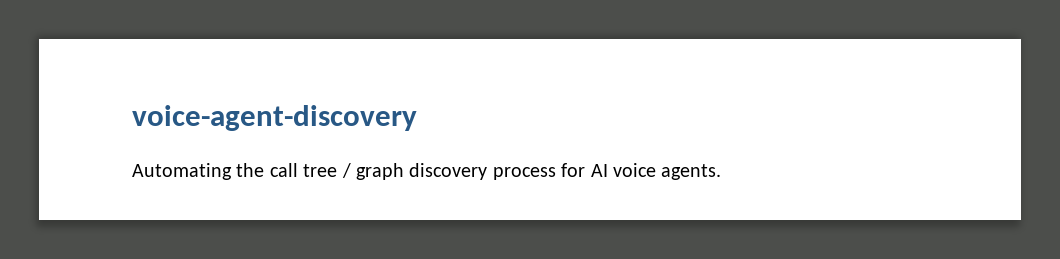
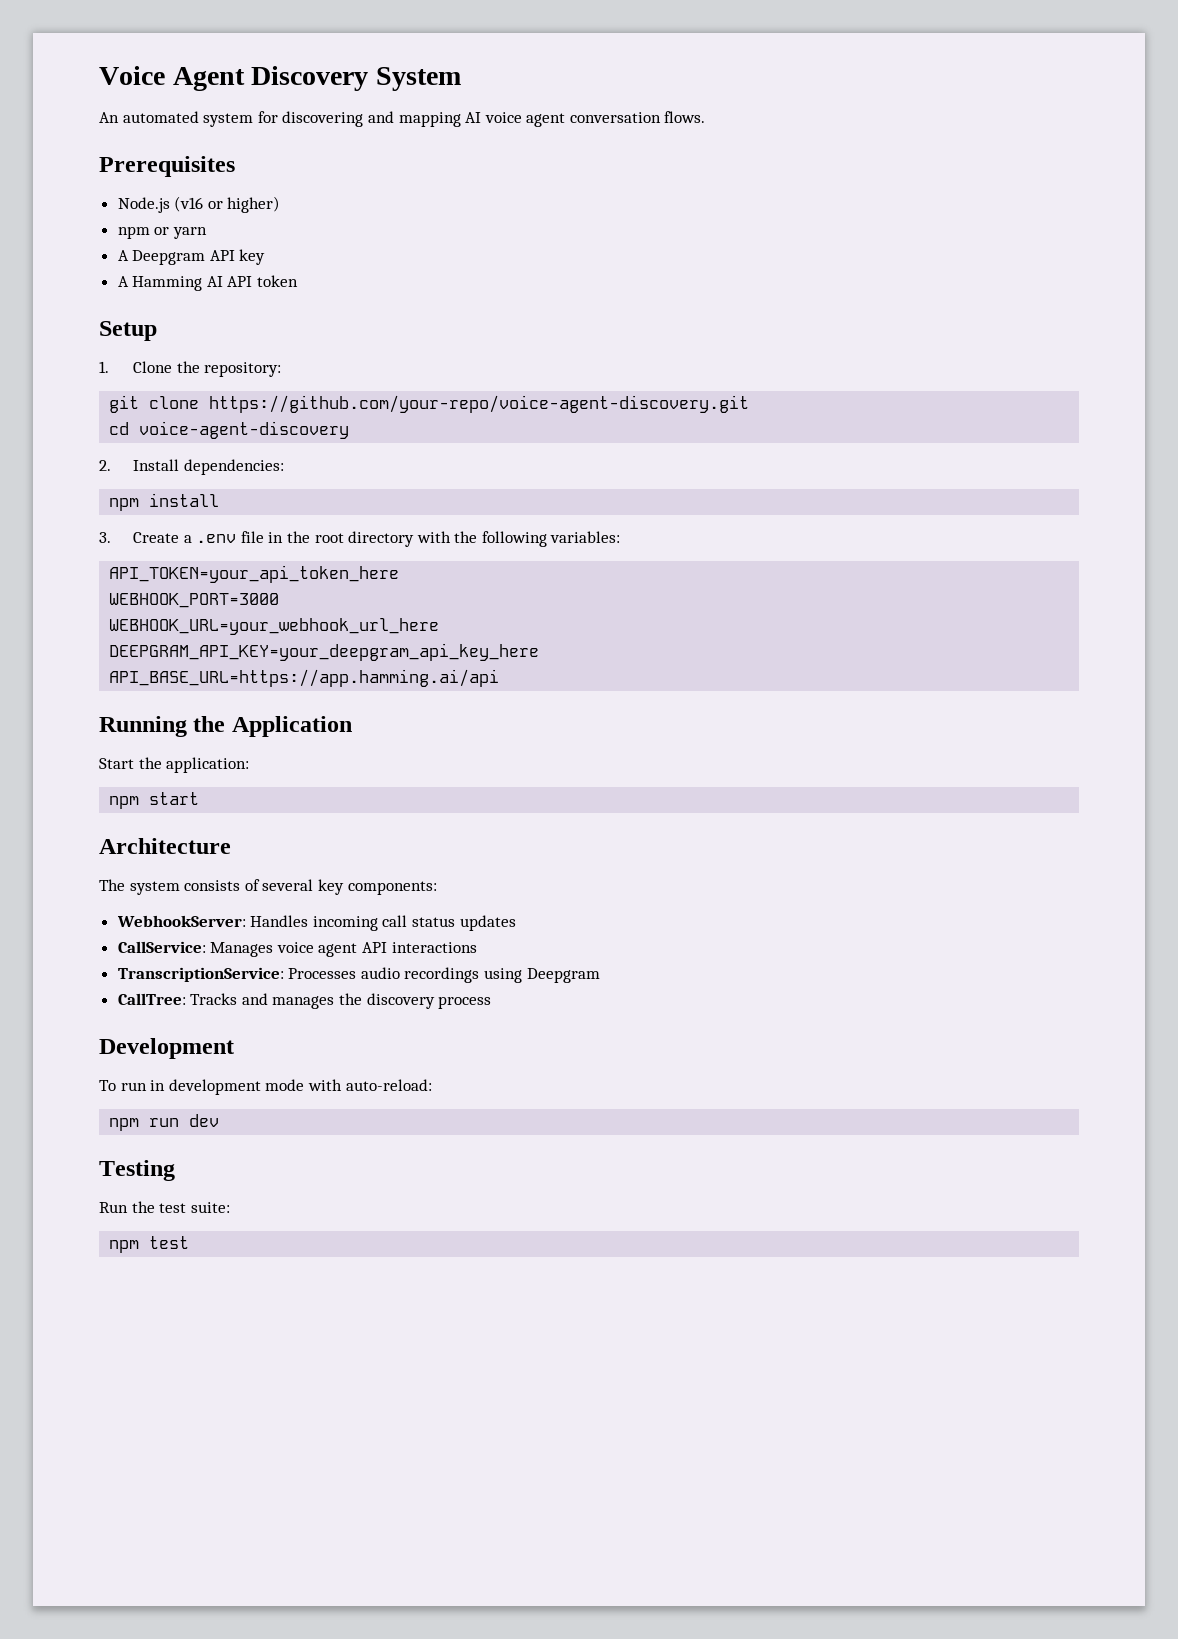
- voice-agent-discovery
- Automating the call tree / graph discovery process for AI voice agents.
+ Voice Agent Discovery System
+ An automated system for discovering and mapping AI voice agent conversation flows.
+ Prerequisites
+ Node.js (v16 or higher)
+ npm or yarn
+ A Deepgram API key
+ A Hamming AI API token
+ Setup
+ 1. Clone the repository:
+ git clone https://github.com/your-repo/voice-agent-discovery.git
+ cd voice-agent-discovery
+ 2. Install dependencies:
+ npm install
+ 3. Create a .env file in the root directory with the following variables:
+ API_TOKEN=your_api_token_here
+ WEBHOOK_PORT=3000
+ WEBHOOK_URL=your_webhook_url_here
+ DEEPGRAM_API_KEY=your_deepgram_api_key_here
+ API_BASE_URL=https://app.hamming.ai/api
+ Running the Application
+ Start the application:
+ npm start
+ Architecture
+ The system consists of several key components:
+ WebhookServer: Handles incoming call status updates
+ CallService: Manages voice agent API interactions
+ TranscriptionService: Processes audio recordings using Deepgram
+ CallTree: Tracks and manages the discovery process
+ Development
+ To run in development mode with auto-reload:
+ npm run dev
+ Testing
+ Run the test suite:
+ npm test

